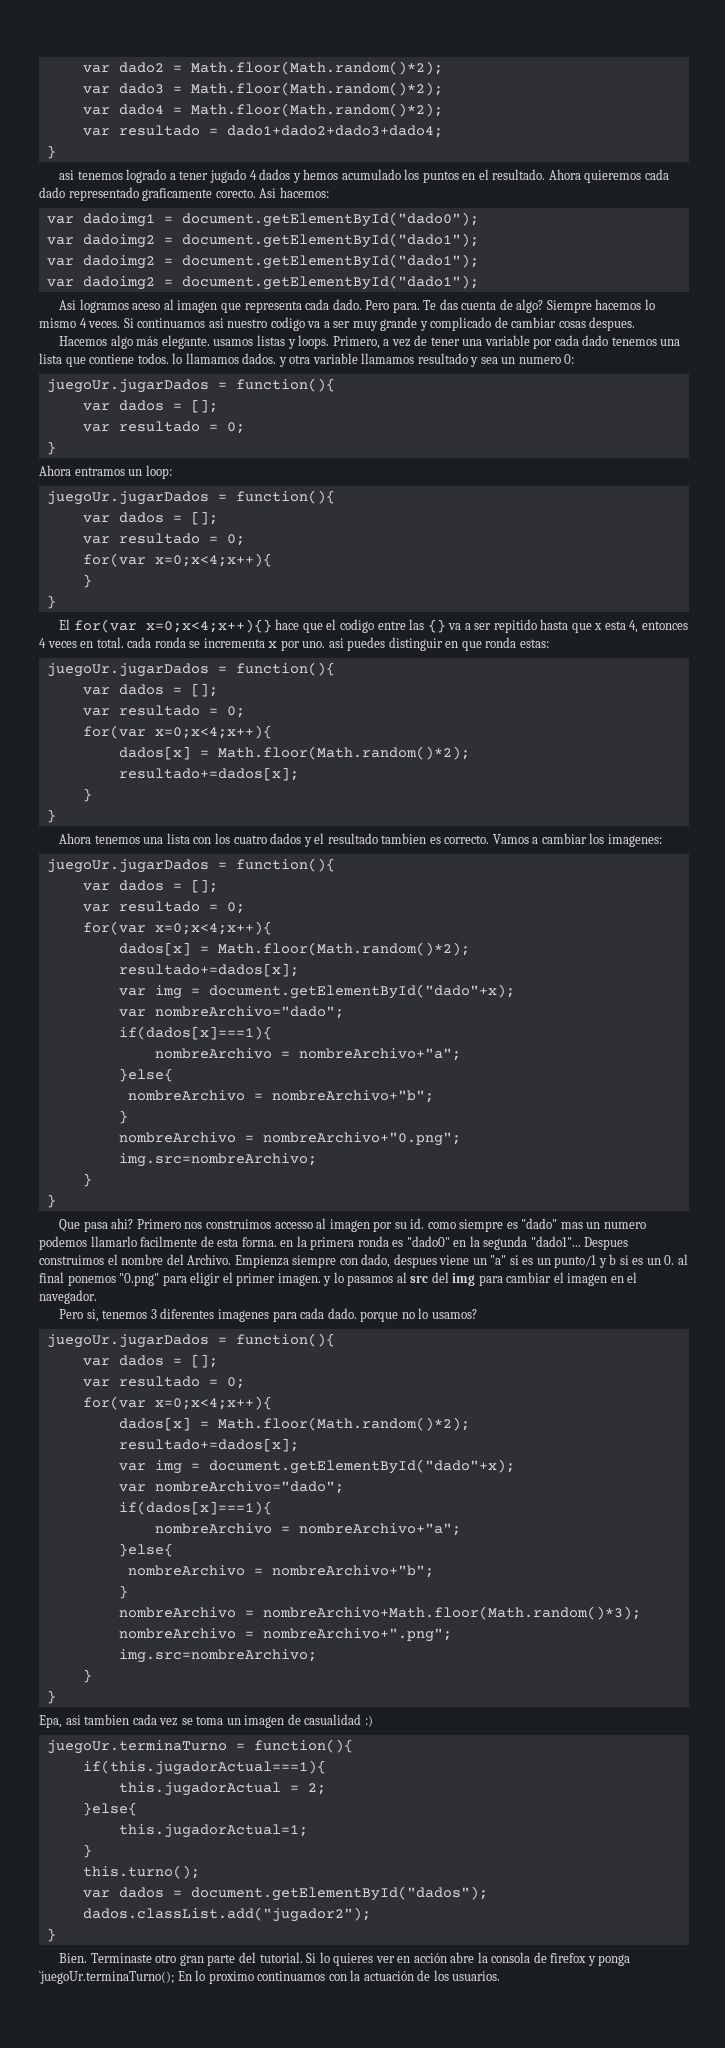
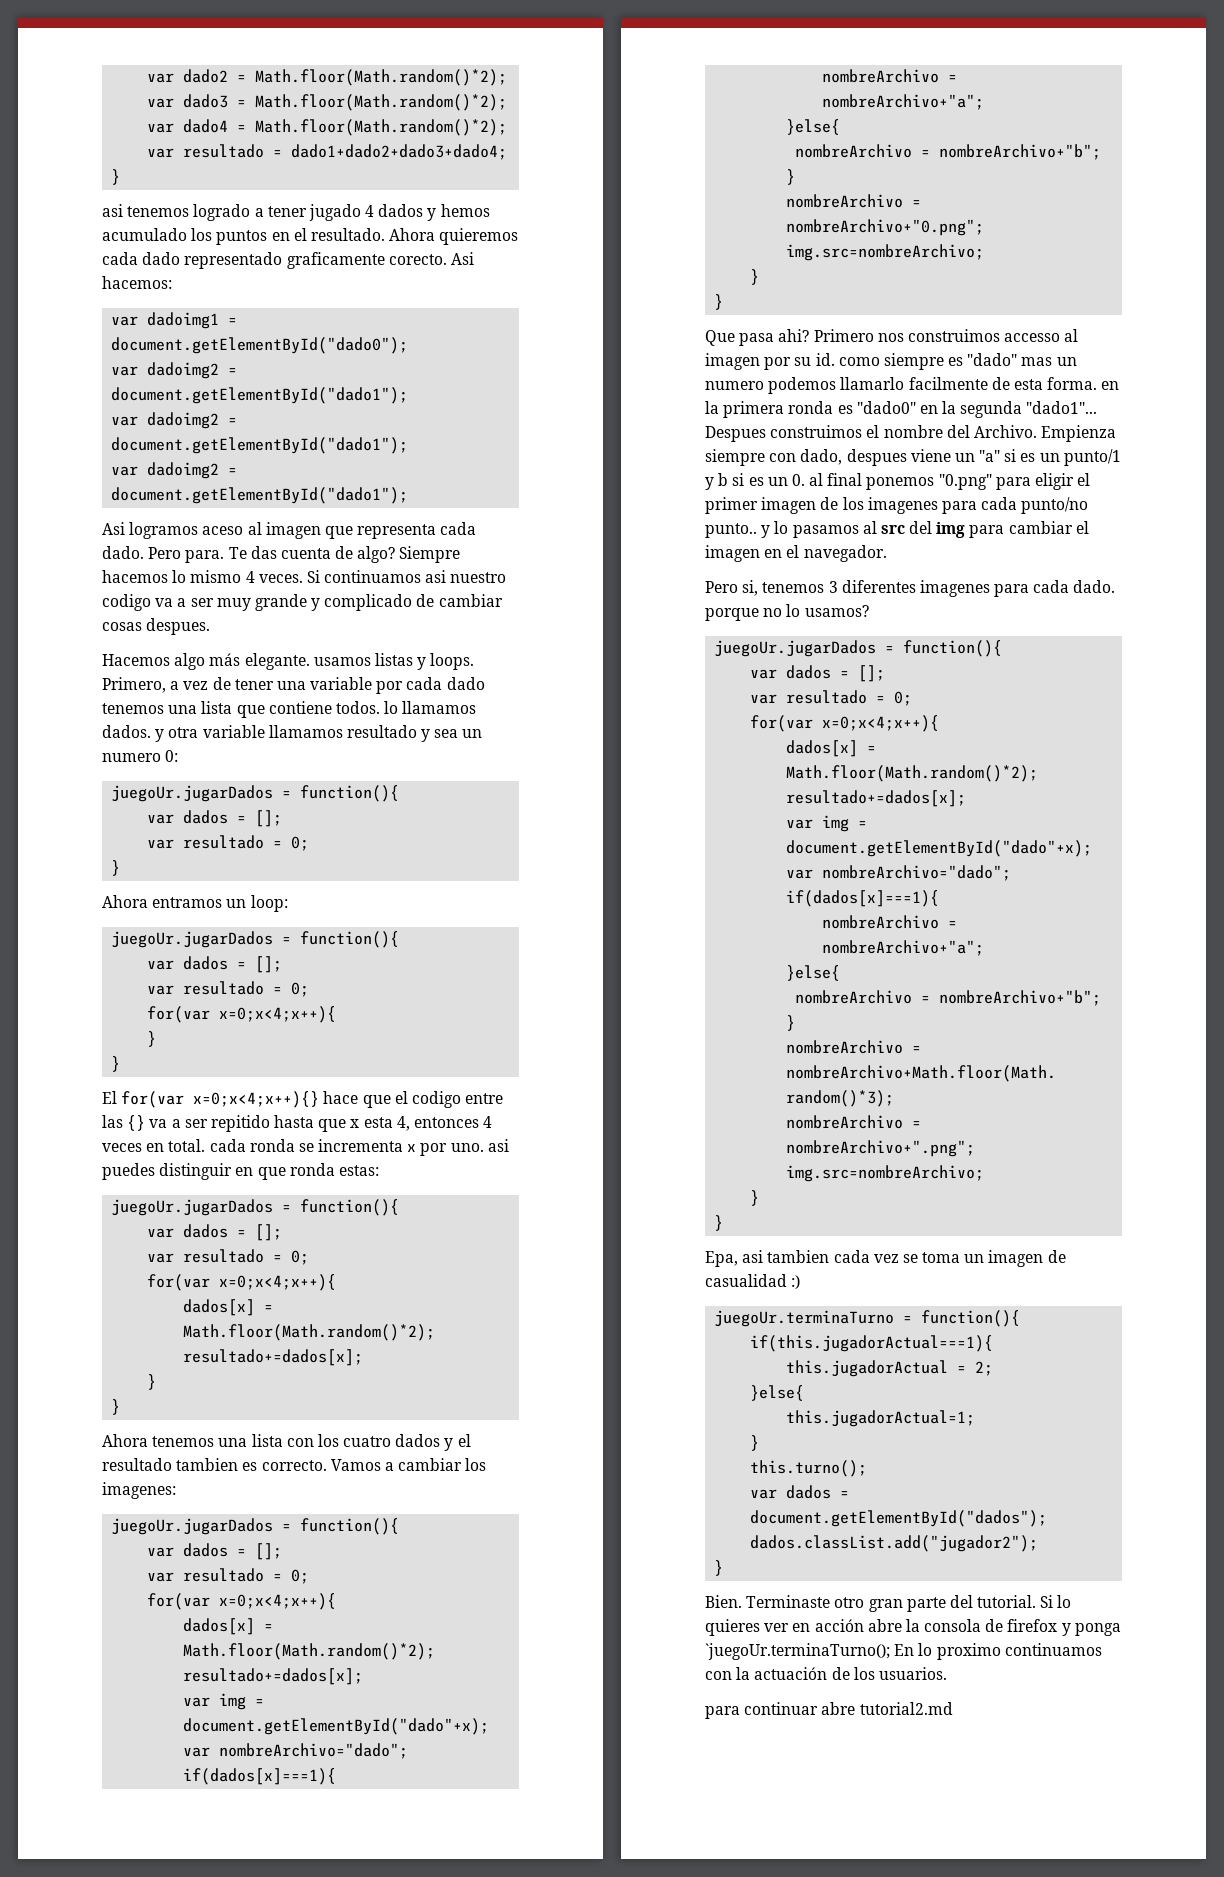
- Empienza siempre con dado, despues viene un "a" si es un punto/1 y b si es un 0. al final ponemos "0.png" para eligir el primer imagen. y lo pasamos al src del img para cambiar el imagen en el navegador.
+ Empienza siempre con dado, despues viene un "a" si es un punto/1 y b si es un 0. al final ponemos "0.png" para eligir el primer imagen de los imagenes para cada punto/no punto.. y lo pasamos al src del img para cambiar el imagen en el navegador.
+ para continuar abre tutorial2.md

